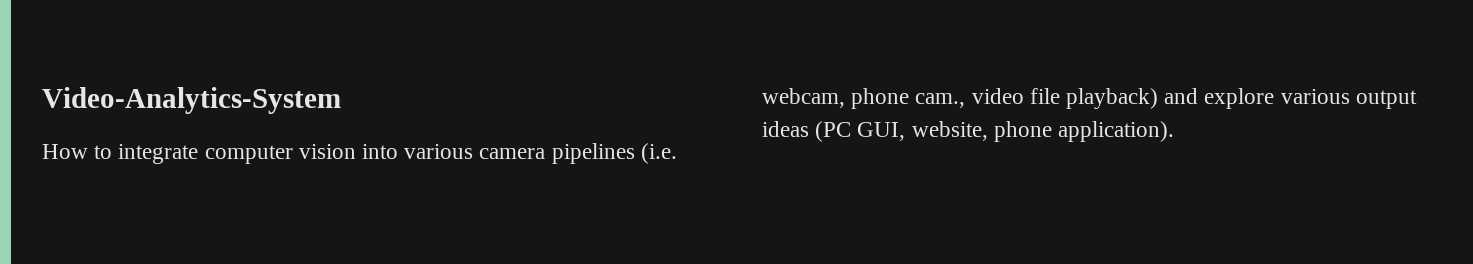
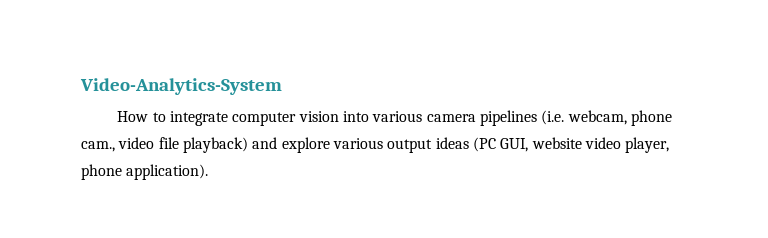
- How to integrate computer vision into various camera pipelines (i.e. webcam, phone cam., video file playback) and explore various output ideas (PC GUI, website, phone application).
+ How to integrate computer vision into various camera pipelines (i.e. webcam, phone cam., video file playback) and explore various output ideas (PC GUI, website video player, phone application).

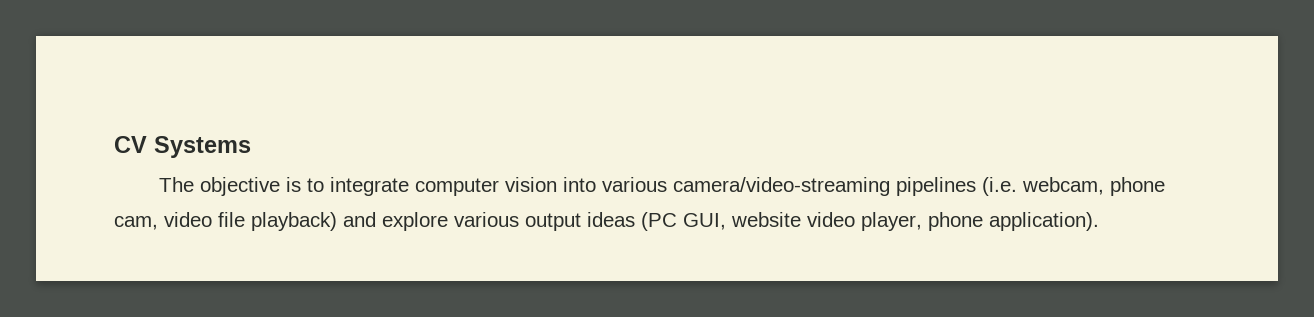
- Video-Analytics-System
- How to integrate computer vision into various camera pipelines (i.e. webcam, phone cam., video file playback) and explore various output ideas (PC GUI, website video player, phone application).
+ CV Systems
+ The objective is to integrate computer vision into various camera/video-streaming pipelines (i.e. webcam, phone cam, video file playback) and explore various output ideas (PC GUI, website video player, phone application).

